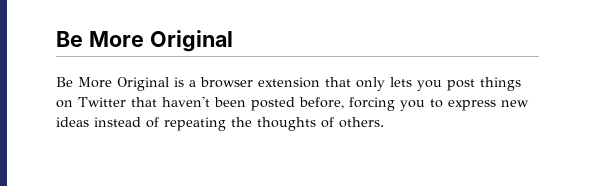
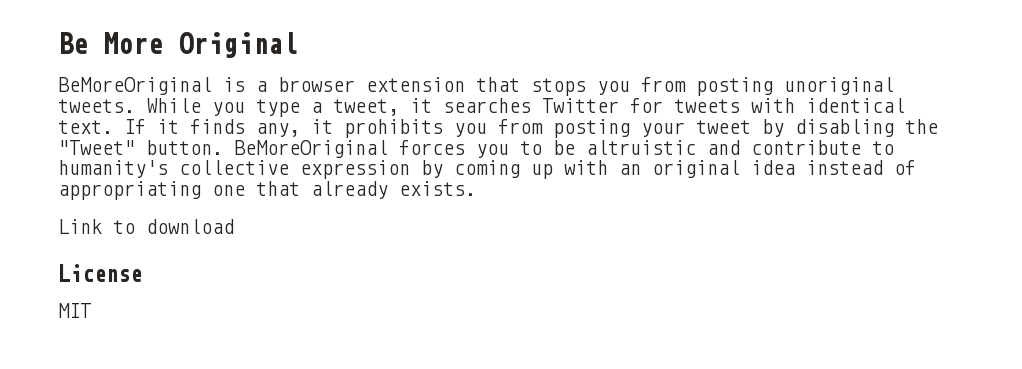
- Be More Original is a browser extension that only lets you post things on Twitter that haven't been posted before, forcing you to express new ideas instead of repeating the thoughts of others.
+ BeMoreOriginal is a browser extension that stops you from posting unoriginal tweets. While you type a tweet, it searches Twitter for tweets with identical text. If it finds any, it prohibits you from posting your tweet by disabling the "Tweet" button. BeMoreOriginal forces you to be altruistic and contribute to humanity's collective expression by coming up with an original idea instead of appropriating one that already exists.
+ Link to download
+ License
+ MIT

